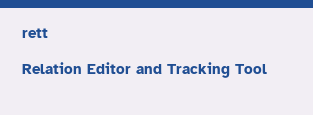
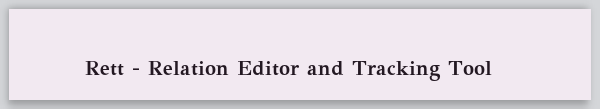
- rett
- Relation Editor and Tracking Tool
+ Rett - Relation Editor and Tracking Tool

